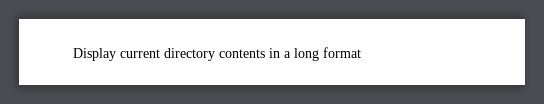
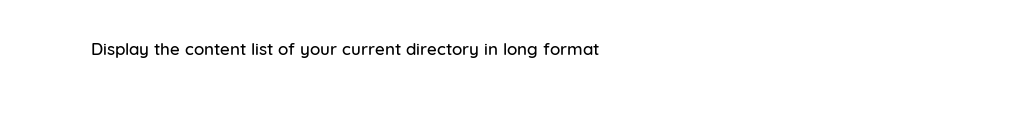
- Display current directory contents in a long format
+ Display the content list of your current directory in long format

